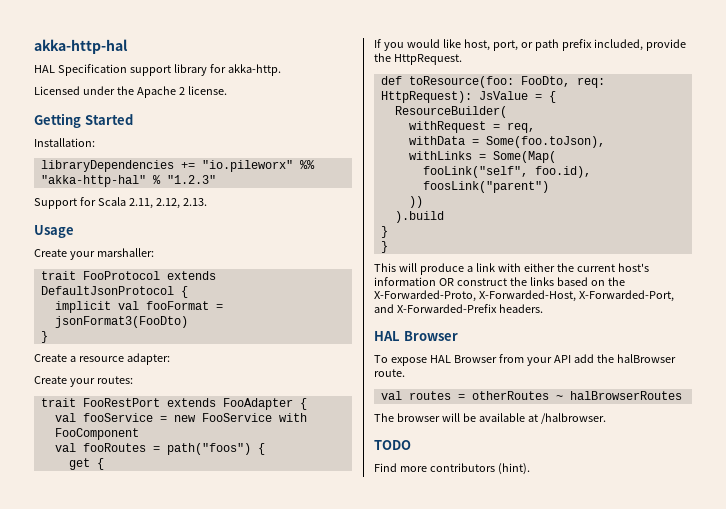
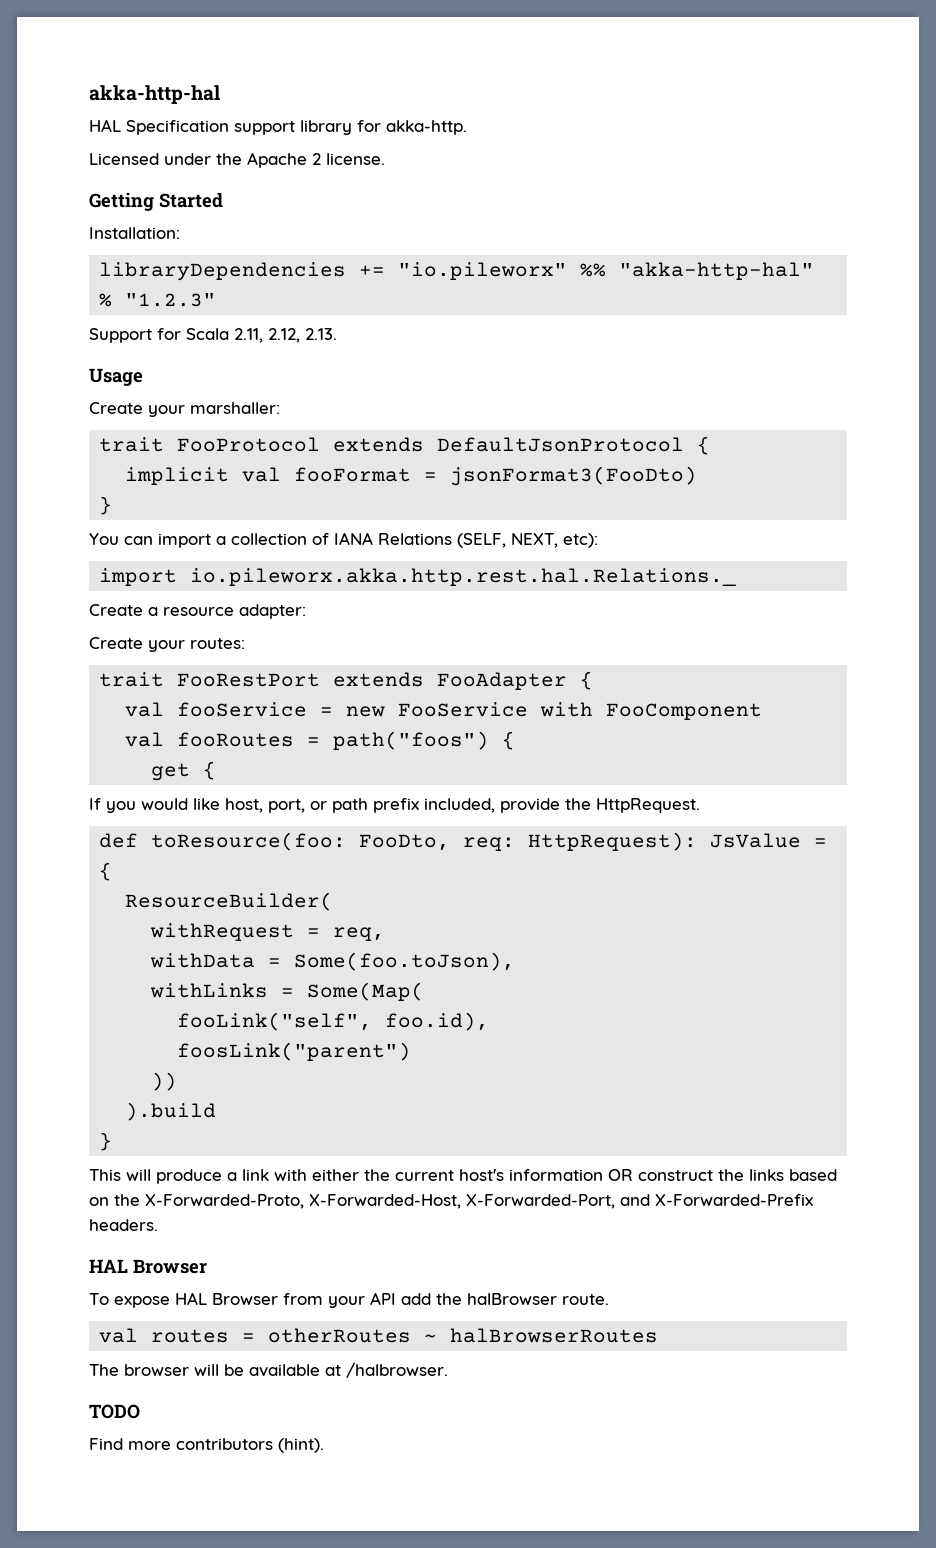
+ You can import a collection of IANA Relations (SELF, NEXT, etc):
+ import io.pileworx.akka.http.rest.hal.Relations._
  ).build
- }

